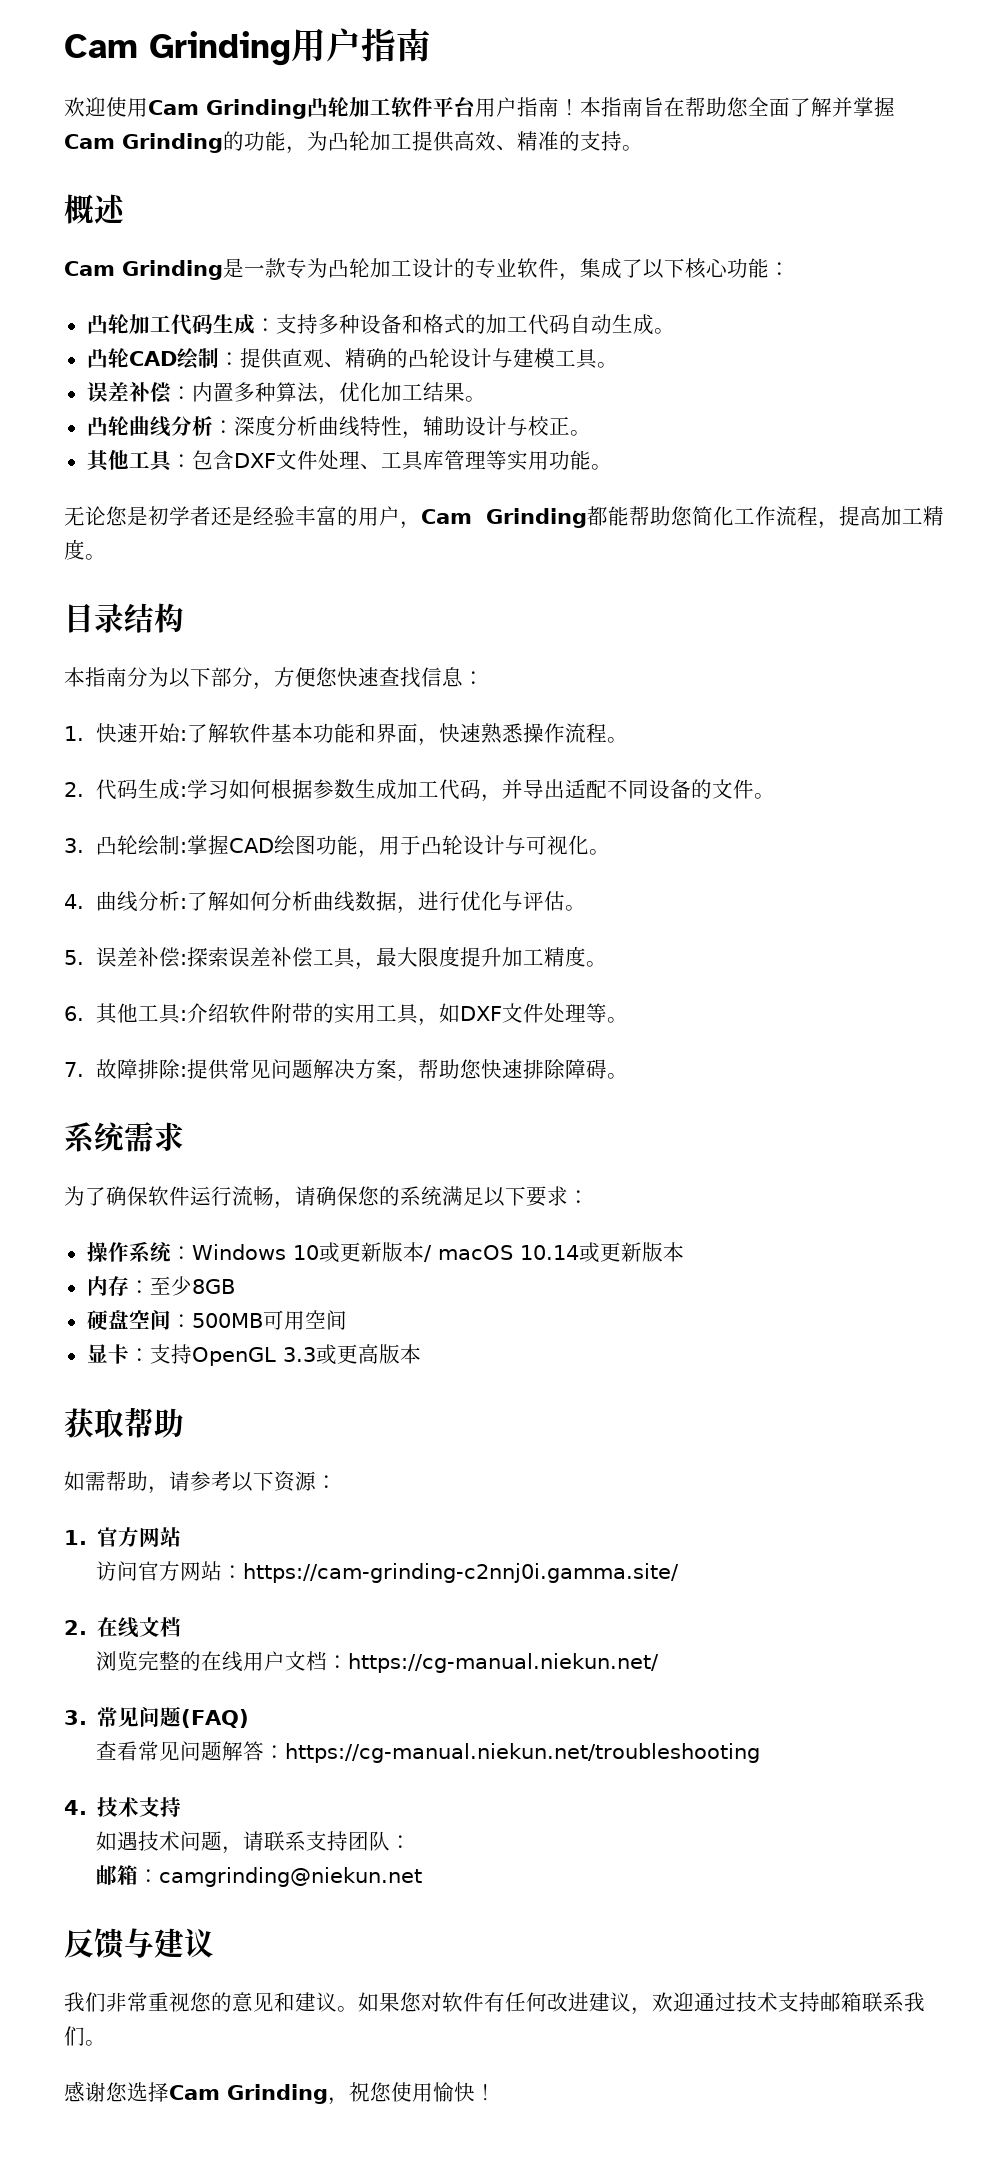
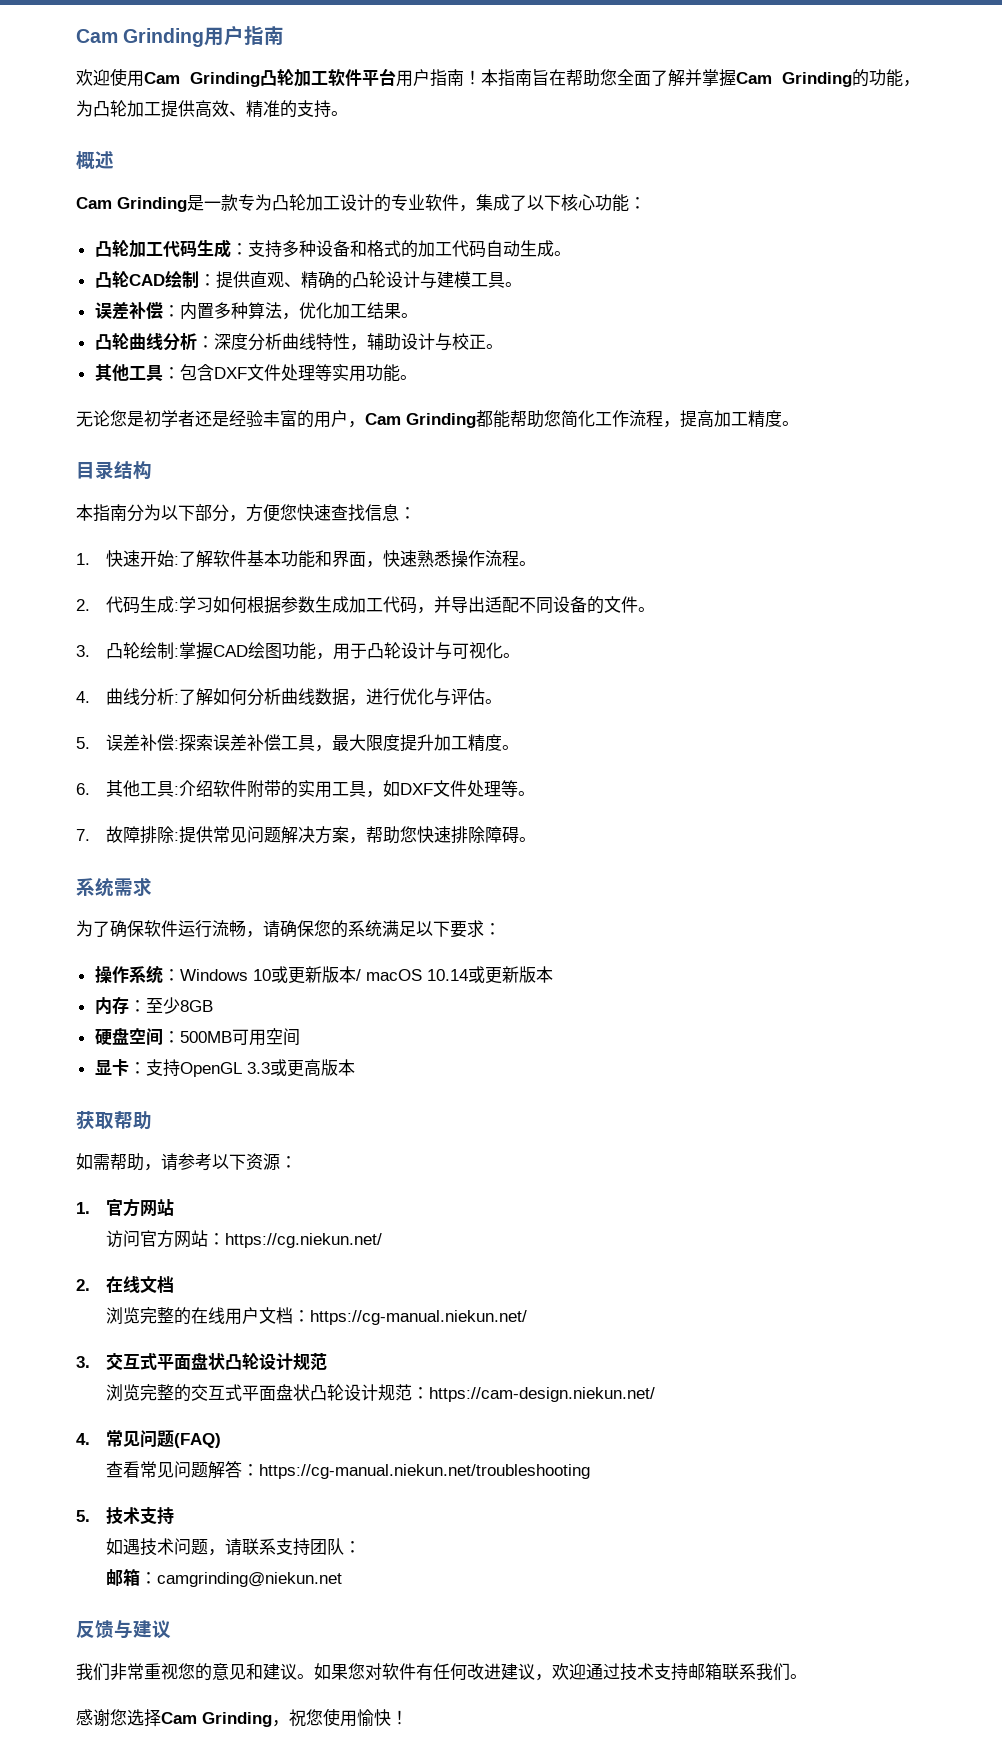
- 其他工具：包含DXF文件处理、工具库管理等实用功能。
+ 其他工具：包含DXF文件处理等实用功能。
- 访问官方网站：https://cam-grinding-c2nnj0i.gamma.site/
+ 访问官方网站：https://cg.niekun.net/
- 3.常见问题(FAQ)
+ 3.交互式平面盘状凸轮设计规范
+ 浏览完整的交互式平面盘状凸轮设计规范：https://cam-design.niekun.net/
+ 4.常见问题(FAQ)
- 4.技术支持
+ 5.技术支持

